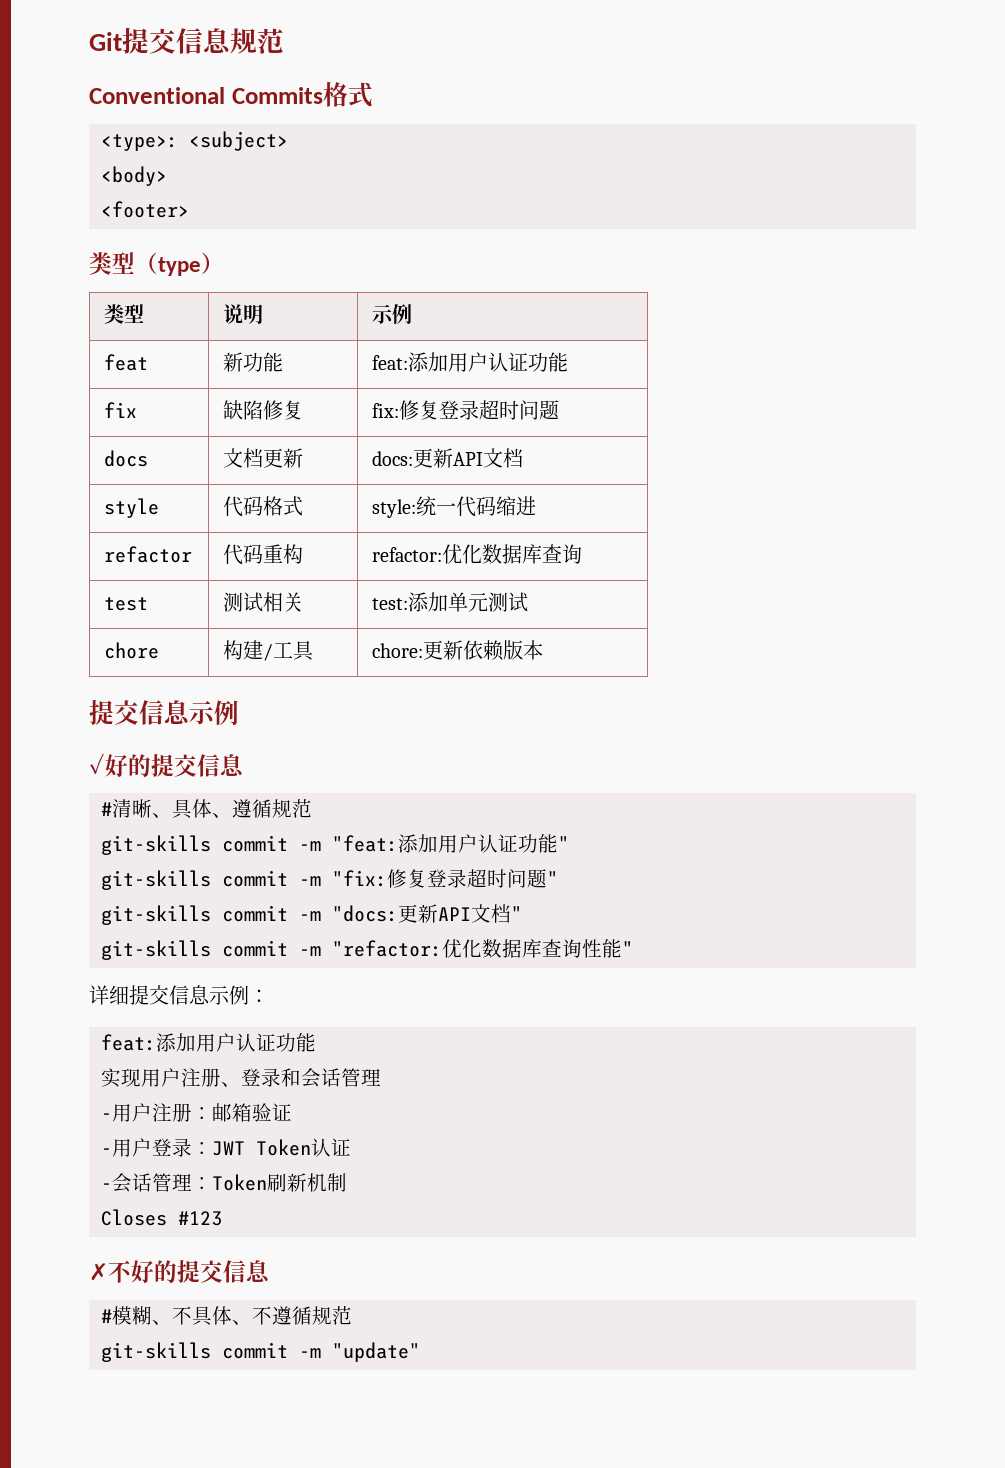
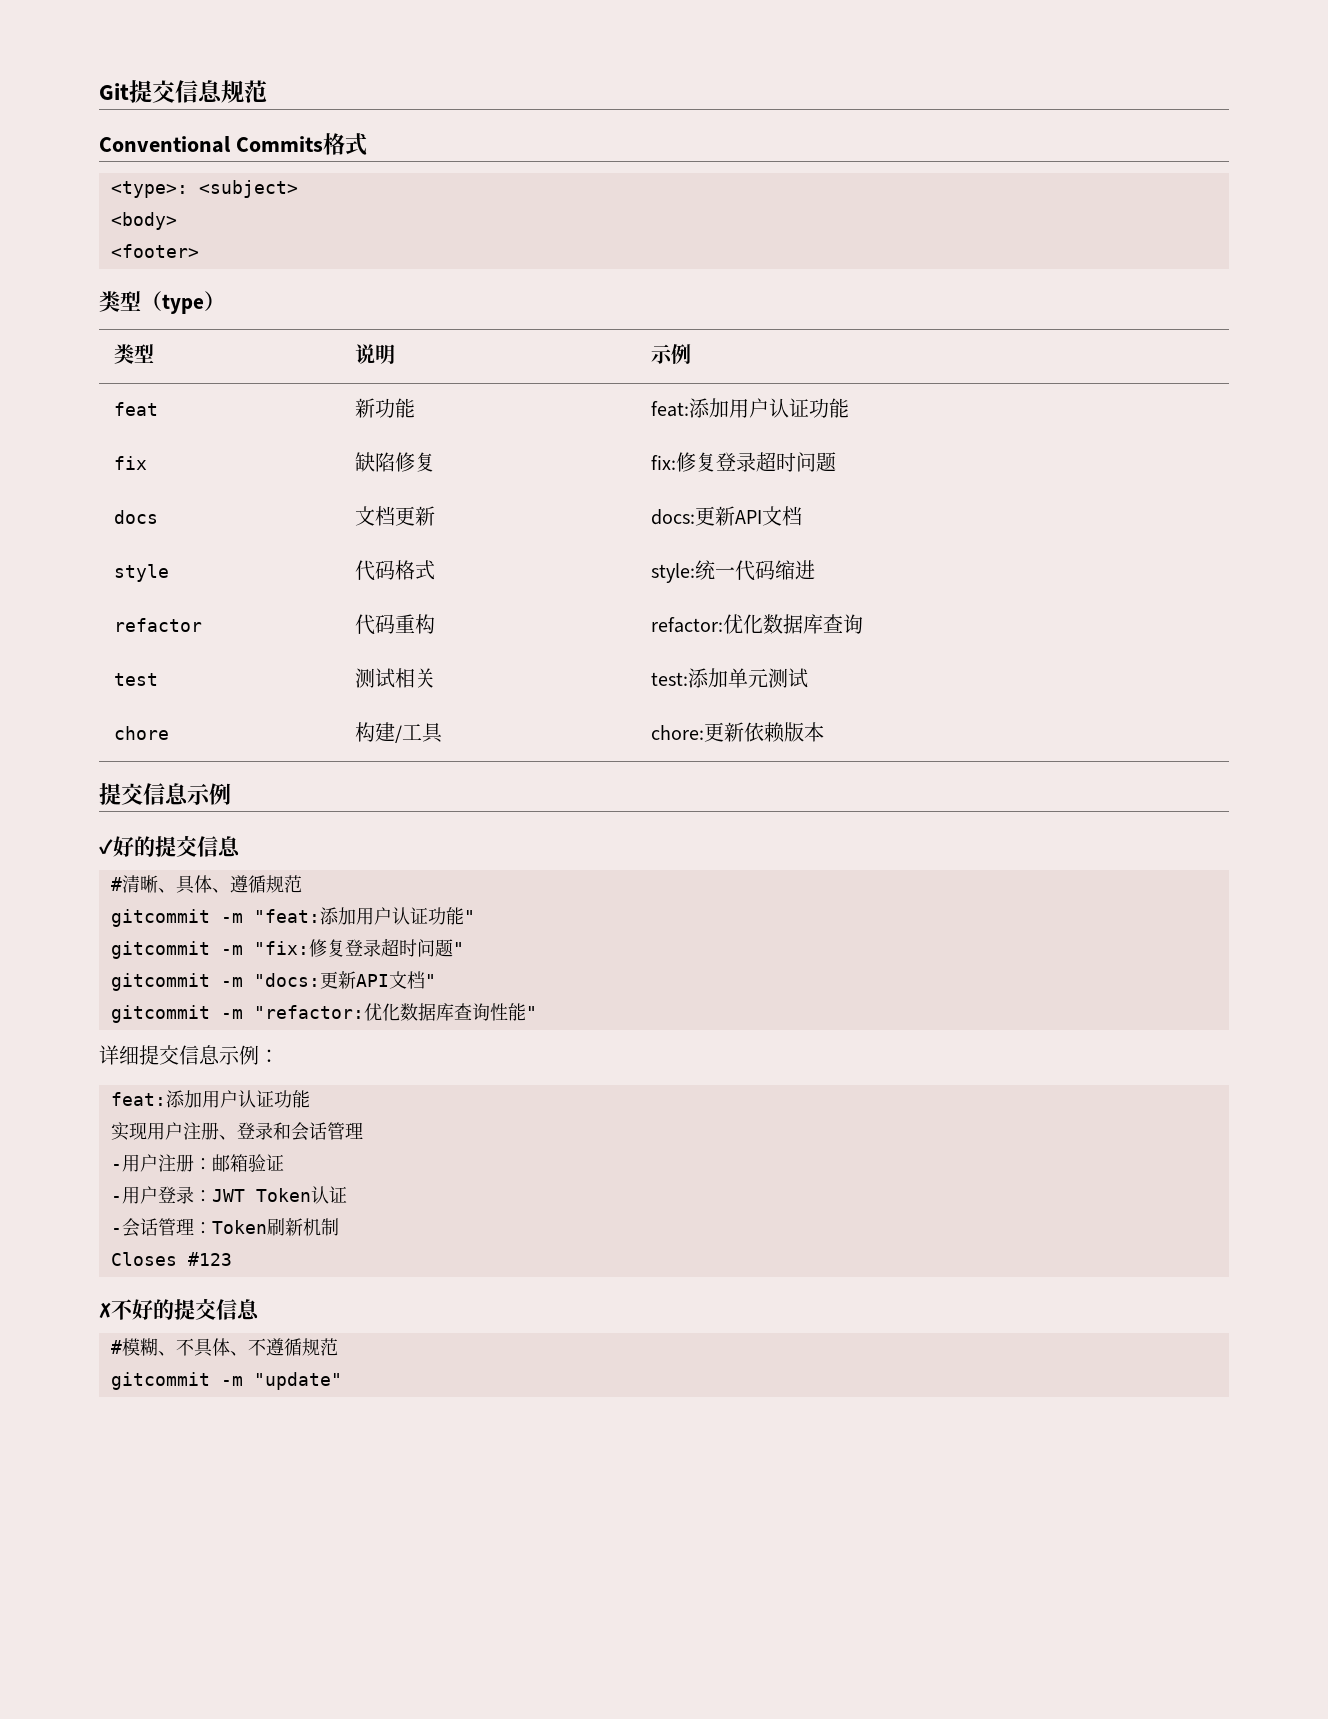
- git-skills commit -m "feat:添加用户认证功能"
+ gitcommit -m "feat:添加用户认证功能"
- git-skills commit -m "fix:修复登录超时问题"
+ gitcommit -m "fix:修复登录超时问题"
- git-skills commit -m "docs:更新API文档"
+ gitcommit -m "docs:更新API文档"
- git-skills commit -m "refactor:优化数据库查询性能"
+ gitcommit -m "refactor:优化数据库查询性能"
- git-skills commit -m "update"
+ gitcommit -m "update"

